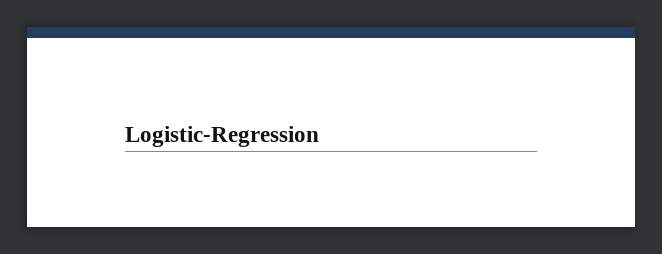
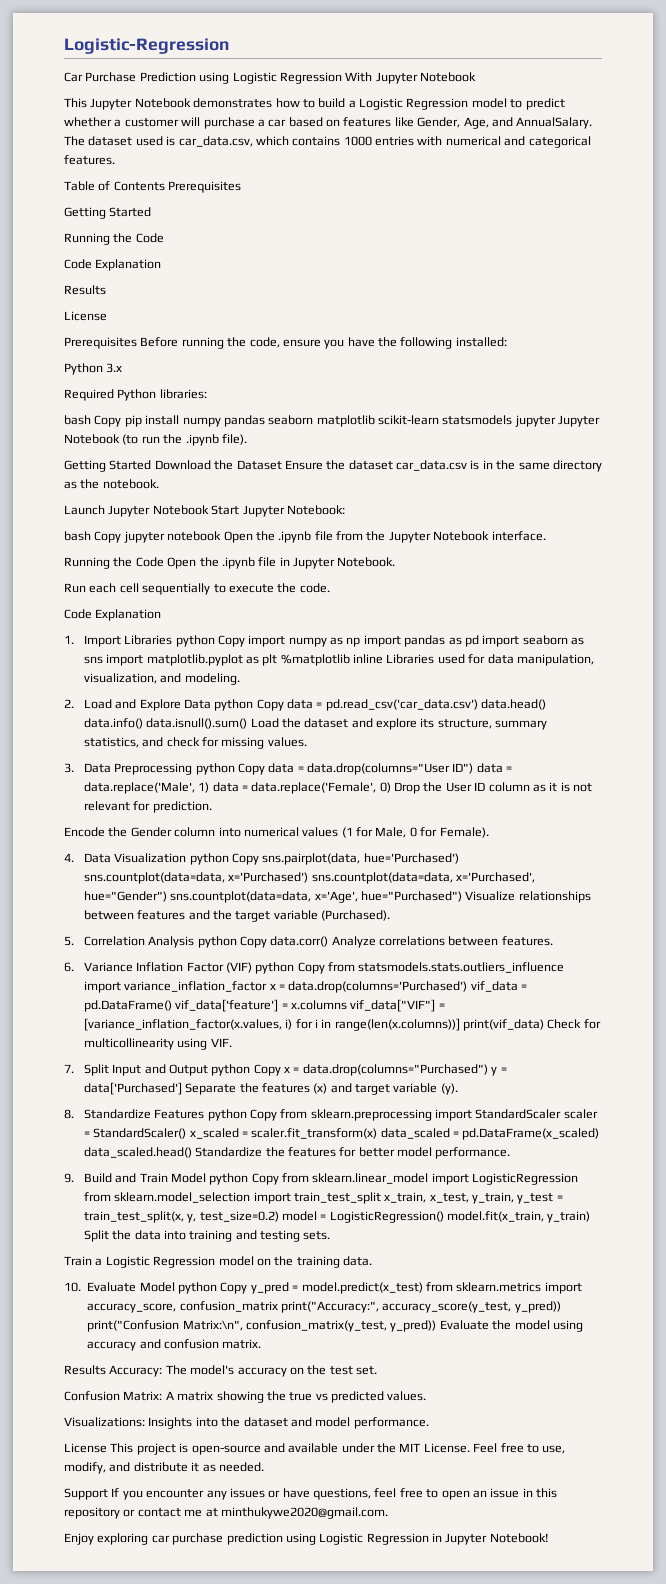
+ Car Purchase Prediction using Logistic Regression With Jupyter Notebook
+ This Jupyter Notebook demonstrates how to build a Logistic Regression model to predict whether a customer will purchase a car based on features like Gender, Age, and AnnualSalary. The dataset used is car_data.csv, which contains 1000 entries with numerical and categorical features.
+ Table of Contents Prerequisites
+ Getting Started
+ Running the Code
+ Code Explanation
+ Results
+ License
+ Prerequisites Before running the code, ensure you have the following installed:
+ Python 3.x
+ Required Python libraries:
+ bash Copy pip install numpy pandas seaborn matplotlib scikit-learn statsmodels jupyter Jupyter Notebook (to run the .ipynb file).
+ Getting Started Download the Dataset Ensure the dataset car_data.csv is in the same directory as the notebook.
+ Launch Jupyter Notebook Start Jupyter Notebook:
+ bash Copy jupyter notebook Open the .ipynb file from the Jupyter Notebook interface.
+ Running the Code Open the .ipynb file in Jupyter Notebook.
+ Run each cell sequentially to execute the code.
+ Code Explanation
+ 1. Import Libraries python Copy import numpy as np import pandas as pd import seaborn as sns import matplotlib.pyplot as plt %matplotlib inline Libraries used for data manipulation, visualization, and modeling.
+ 2. Load and Explore Data python Copy data = pd.read_csv('car_data.csv') data.head() data.info() data.isnull().sum() Load the dataset and explore its structure, summary statistics, and check for missing values.
+ 3. Data Preprocessing python Copy data = data.drop(columns="User ID") data = data.replace('Male', 1) data = data.replace('Female', 0) Drop the User ID column as it is not relevant for prediction.
+ Encode the Gender column into numerical values (1 for Male, 0 for Female).
+ 4. Data Visualization python Copy sns.pairplot(data, hue='Purchased') sns.countplot(data=data, x='Purchased') sns.countplot(data=data, x='Purchased', hue="Gender") sns.countplot(data=data, x='Age', hue="Purchased") Visualize relationships between features and the target variable (Purchased).
+ 5. Correlation Analysis python Copy data.corr() Analyze correlations between features.
+ 6. Variance Inflation Factor (VIF) python Copy from statsmodels.stats.outliers_influence import variance_inflation_factor x = data.drop(columns='Purchased') vif_data = pd.DataFrame() vif_data['feature'] = x.columns vif_data["VIF"] = [variance_inflation_factor(x.values, i) for i in range(len(x.columns))] print(vif_data) Check for multicollinearity using VIF.
+ 7. Split Input and Output python Copy x = data.drop(columns="Purchased") y = data['Purchased'] Separate the features (x) and target variable (y).
+ 8. Standardize Features python Copy from sklearn.preprocessing import StandardScaler scaler = StandardScaler() x_scaled = scaler.fit_transform(x) data_scaled = pd.DataFrame(x_scaled) data_scaled.head() Standardize the features for better model performance.
+ 9. Build and Train Model python Copy from sklearn.linear_model import LogisticRegression from sklearn.model_selection import train_test_split x_train, x_test, y_train, y_test = train_test_split(x, y, test_size=0.2) model = LogisticRegression() model.fit(x_train, y_train) Split the data into training and testing sets.
+ Train a Logistic Regression model on the training data.
+ 10. Evaluate Model python Copy y_pred = model.predict(x_test) from sklearn.metrics import accuracy_score, confusion_matrix print("Accuracy:", accuracy_score(y_test, y_pred)) print("Confusion Matrix:\n", confusion_matrix(y_test, y_pred)) Evaluate the model using accuracy and confusion matrix.
+ Results Accuracy: The model's accuracy on the test set.
+ Confusion Matrix: A matrix showing the true vs predicted values.
+ Visualizations: Insights into the dataset and model performance.
+ License This project is open-source and available under the MIT License. Feel free to use, modify, and distribute it as needed.
+ Support If you encounter any issues or have questions, feel free to open an issue in this repository or contact me at minthukywe2020@gmail.com.
+ Enjoy exploring car purchase prediction using Logistic Regression in Jupyter Notebook!

